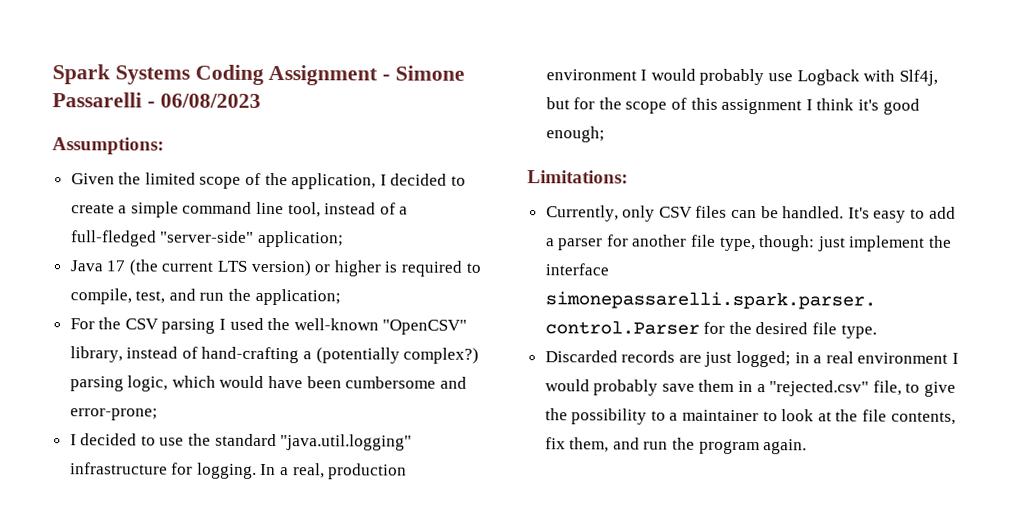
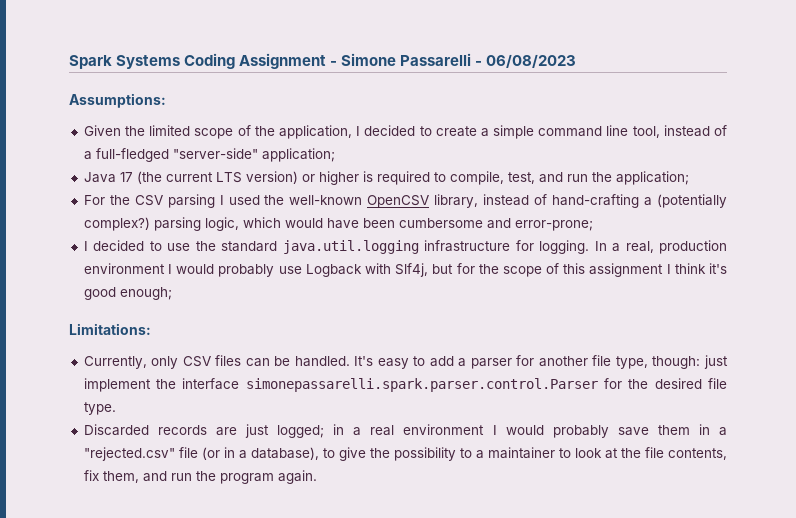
- For the CSV parsing I used the well-known "OpenCSV" library, instead of hand-crafting a (potentially complex?) parsing logic, which would have been cumbersome and error-prone;
+ For the CSV parsing I used the well-known OpenCSV library, instead of hand-crafting a (potentially complex?) parsing logic, which would have been cumbersome and error-prone;
- I decided to use the standard "java.util.logging" infrastructure for logging.
+ I decided to use the standard java.util.logging infrastructure for logging.
- Discarded records are just logged; in a real environment I would probably save them in a "rejected.csv" file, to give the possibility to a maintainer to look at the file contents, fix them, and run the program again.
+ Discarded records are just logged; in a real environment I would probably save them in a "rejected.csv" file (or in a database), to give the possibility to a maintainer to look at the file contents, fix them, and run the program again.

